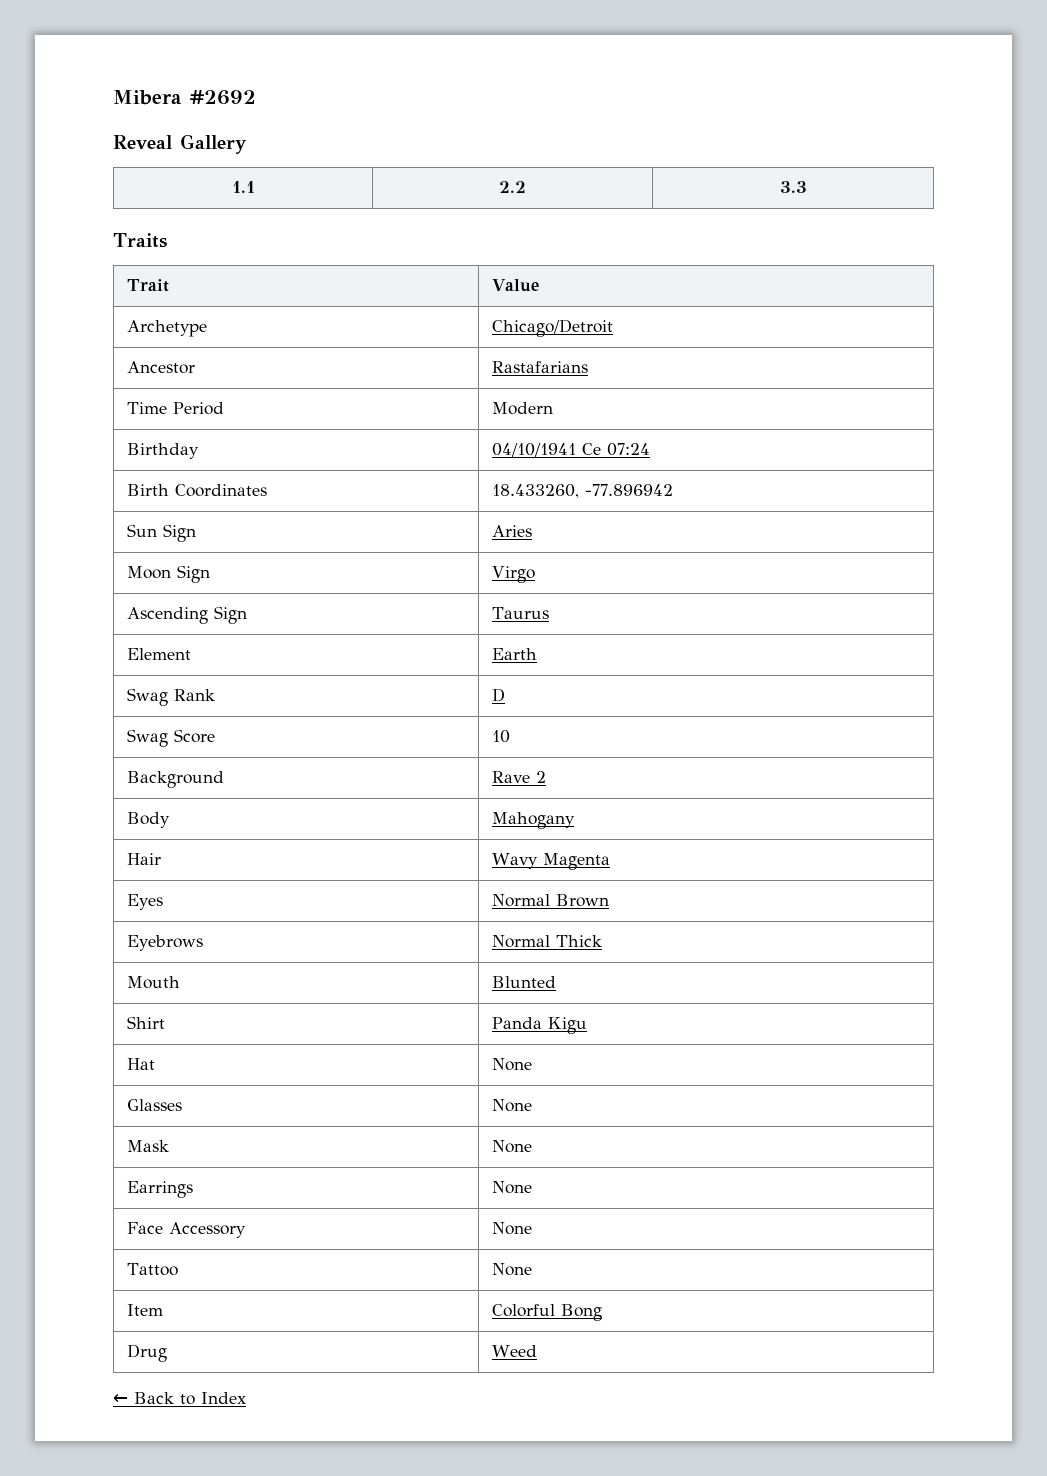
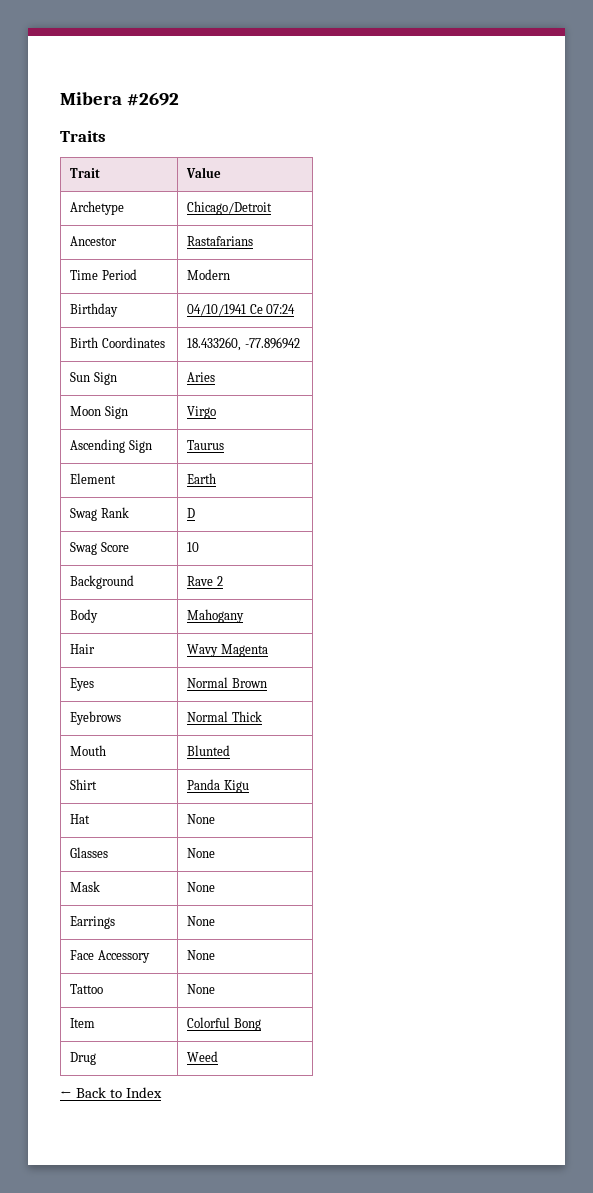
- Reveal Gallery
- 1.1 | 2.2 | 3.3

